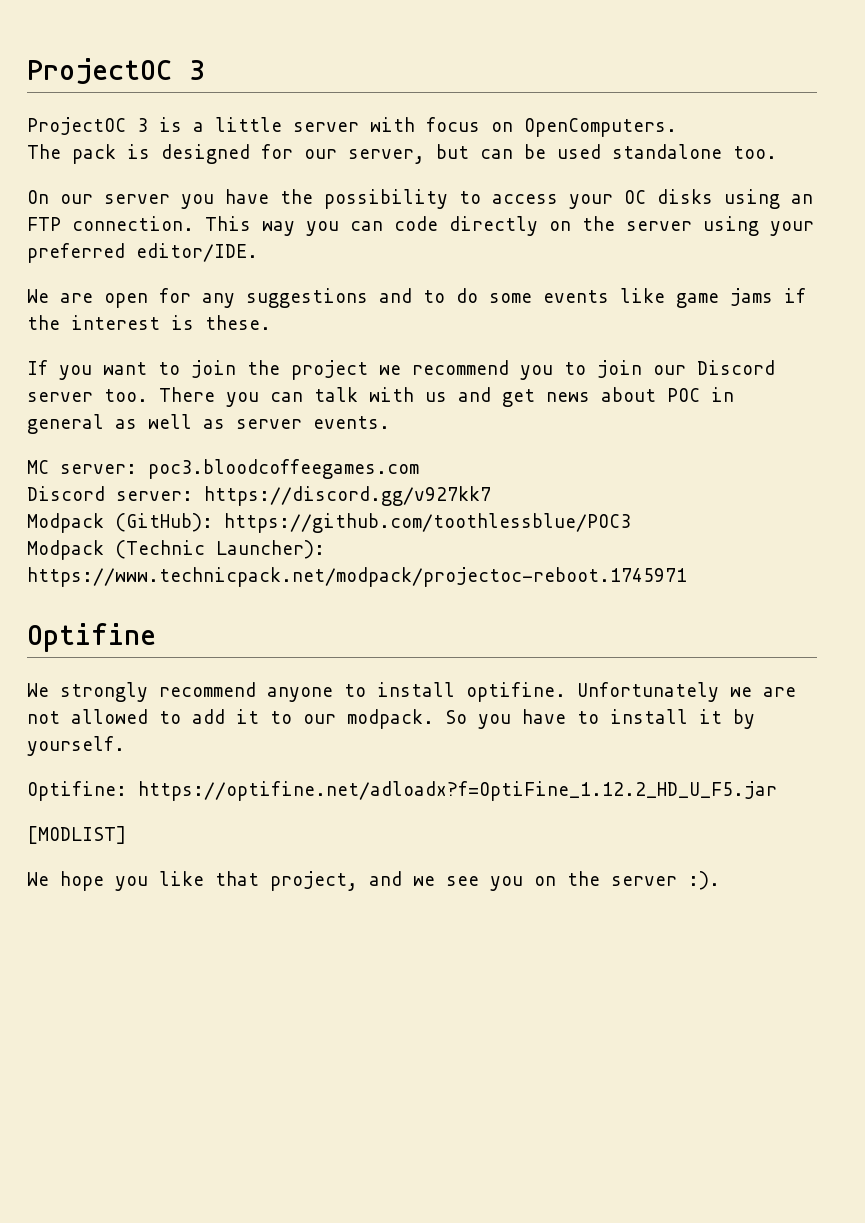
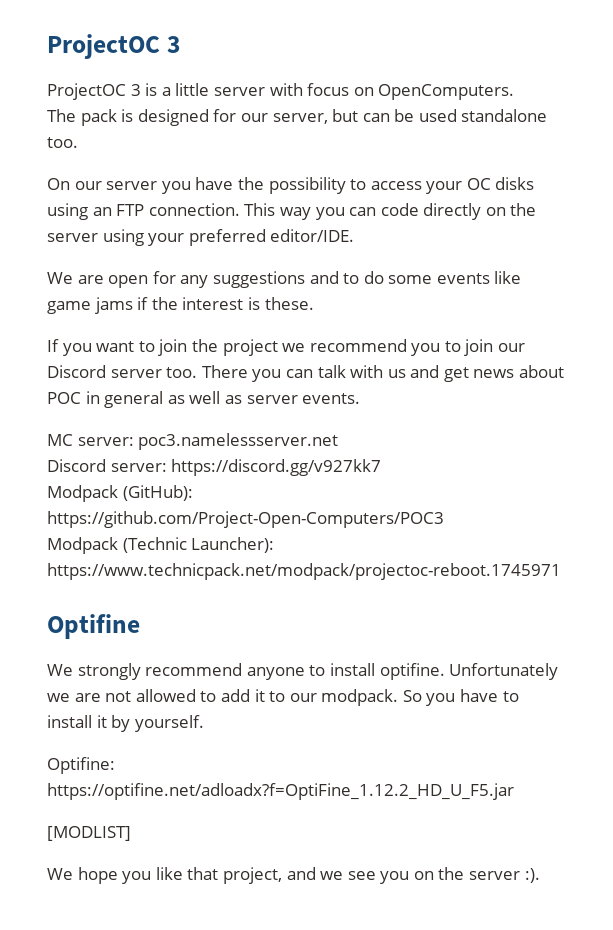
- MC server: poc3.bloodcoffeegames.com
+ MC server: poc3.namelessserver.net
- Modpack (GitHub): https://github.com/toothlessblue/POC3
+ Modpack (GitHub): https://github.com/Project-Open-Computers/POC3

